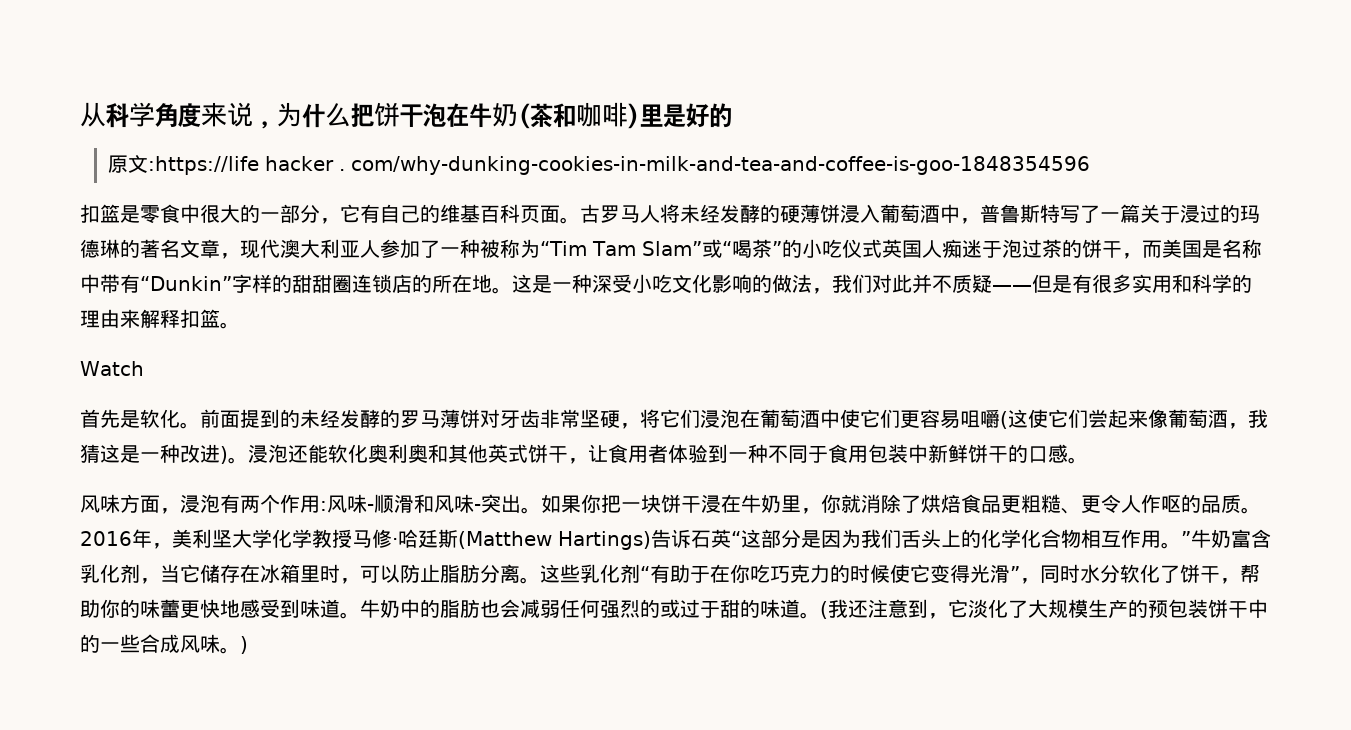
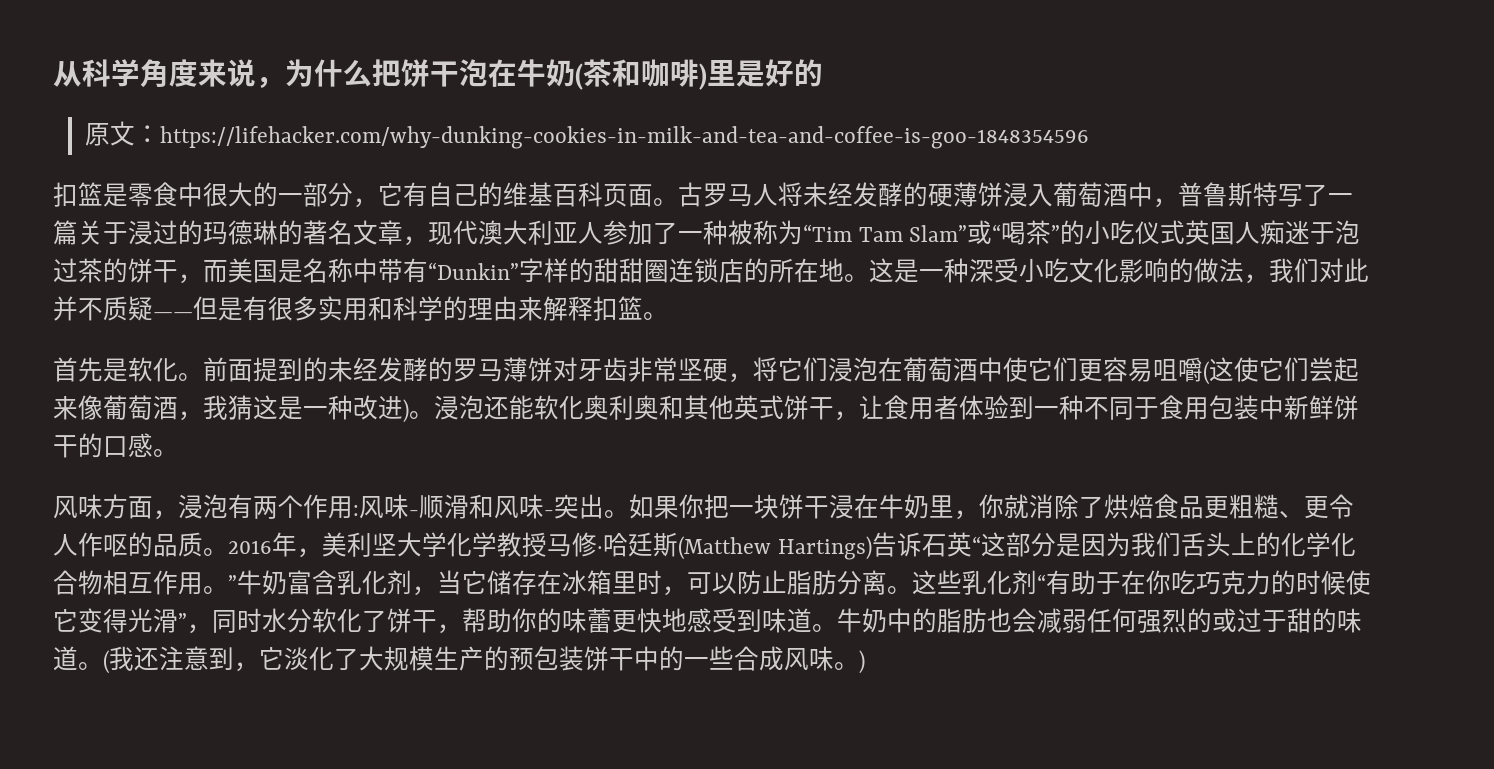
- 原文:https://life hacker . com/why-dunking-cookies-in-milk-and-tea-and-coffee-is-goo-1848354596
+ 原文：https://lifehacker.com/why-dunking-cookies-in-milk-and-tea-and-coffee-is-goo-1848354596
- Watch

